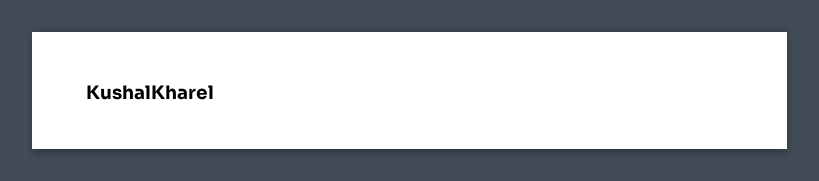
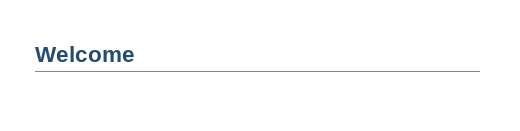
- KushalKharel
+ Welcome

